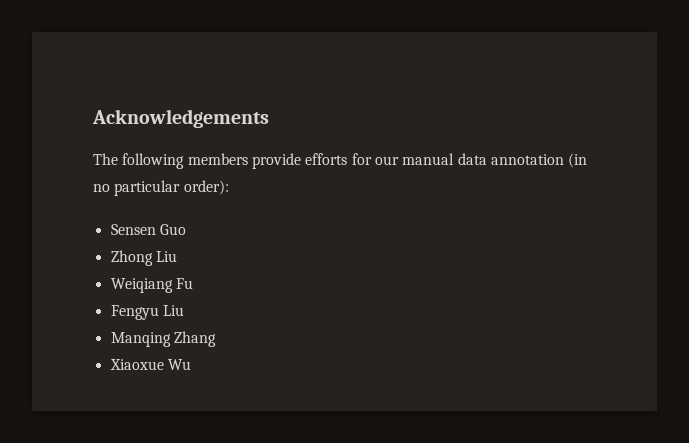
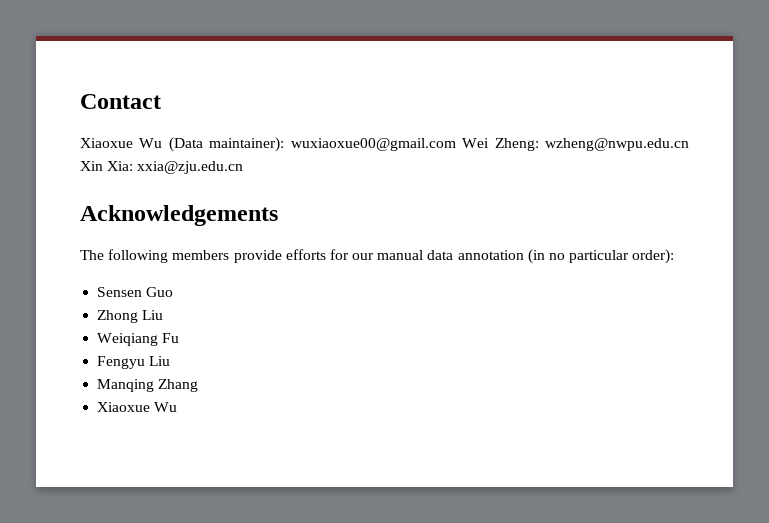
+ Contact
+ Xiaoxue Wu (Data maintainer): wuxiaoxue00@gmail.com Wei Zheng: wzheng@nwpu.edu.cn Xin Xia: xxia@zju.edu.cn

